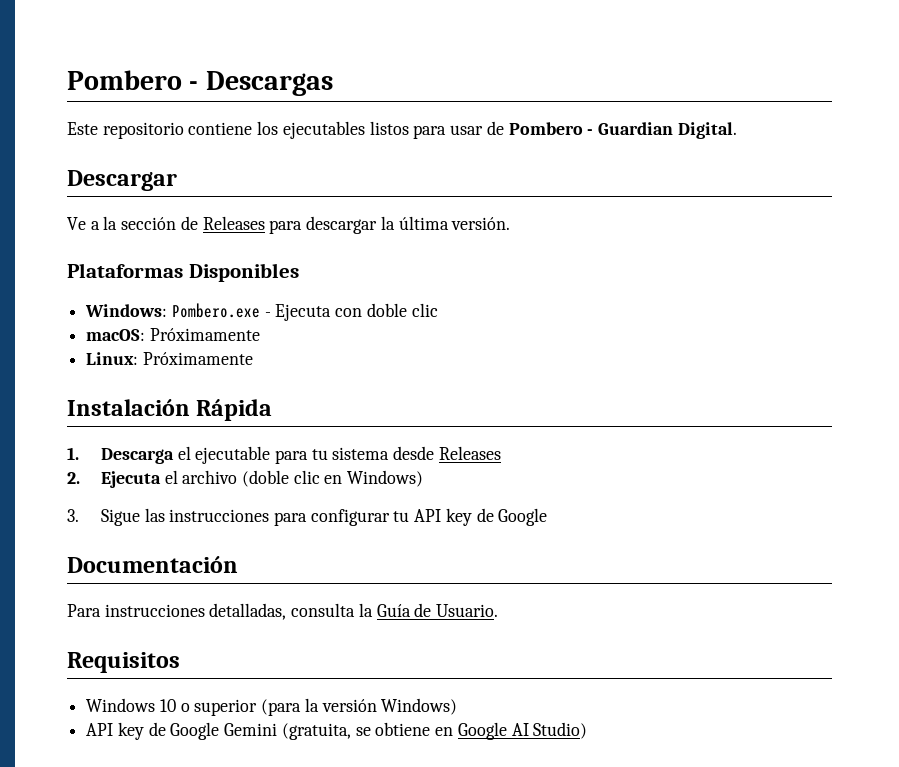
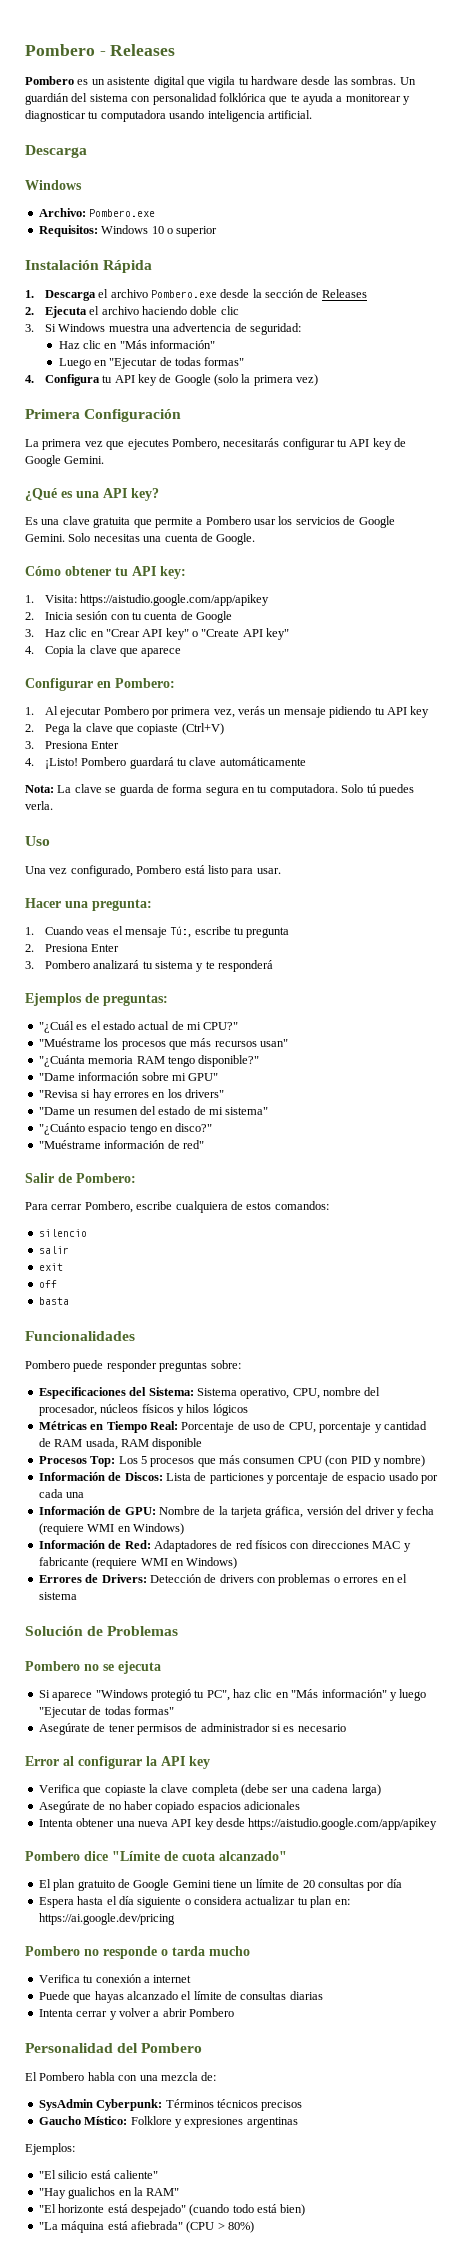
- Pombero - Descargas
- Este repositorio contiene los ejecutables listos para usar de Pombero - Guardian Digital.
- Descargar
- Ve a la sección de Releases para descargar la última versión.
- Plataformas Disponibles
- Windows: Pombero.exe - Ejecuta con doble clic
- macOS: Próximamente
- Linux: Próximamente
+ Pombero - Releases
+ Pombero es un asistente digital que vigila tu hardware desde las sombras. Un guardián del sistema con personalidad folklórica que te ayuda a monitorear y diagnosticar tu computadora usando inteligencia artificial.
+ Descarga
+ Windows
+ Archivo: Pombero.exe
+ Requisitos: Windows 10 o superior
- 1. Descarga el ejecutable para tu sistema desde Releases
+ 1. Descarga el archivo Pombero.exe desde la sección de Releases
- 2. Ejecuta el archivo (doble clic en Windows)
- 3. Sigue las instrucciones para configurar tu API key de Google
- Documentación
- Para instrucciones detalladas, consulta la Guía de Usuario.
- Requisitos
- Windows 10 o superior (para la versión Windows)
- API key de Google Gemini (gratuita, se obtiene en Google AI Studio)
+ 2. Ejecuta el archivo haciendo doble clic
+ 3. Si Windows muestra una advertencia de seguridad:
+ Haz clic en "Más información"
+ Luego en "Ejecutar de todas formas"
+ 4. Configura tu API key de Google (solo la primera vez)
+ Primera Configuración
+ La primera vez que ejecutes Pombero, necesitarás configurar tu API key de Google Gemini.
+ ¿Qué es una API key?
+ Es una clave gratuita que permite a Pombero usar los servicios de Google Gemini. Solo necesitas una cuenta de Google.
+ Cómo obtener tu API key:
+ 1. Visita: https://aistudio.google.com/app/apikey
+ 2. Inicia sesión con tu cuenta de Google
+ 3. Haz clic en "Crear API key" o "Create API key"
+ 4. Copia la clave que aparece
+ Configurar en Pombero:
+ 1. Al ejecutar Pombero por primera vez, verás un mensaje pidiendo tu API key
+ 2. Pega la clave que copiaste (Ctrl+V)
+ 3. Presiona Enter
+ 4. ¡Listo! Pombero guardará tu clave automáticamente
+ Nota: La clave se guarda de forma segura en tu computadora. Solo tú puedes verla.
+ Uso
+ Una vez configurado, Pombero está listo para usar.
+ Hacer una pregunta:
+ 1. Cuando veas el mensaje Tú:, escribe tu pregunta
+ 2. Presiona Enter
+ 3. Pombero analizará tu sistema y te responderá
+ Ejemplos de preguntas:
+ "¿Cuál es el estado actual de mi CPU?"
+ "Muéstrame los procesos que más recursos usan"
+ "¿Cuánta memoria RAM tengo disponible?"
+ "Dame información sobre mi GPU"
+ "Revisa si hay errores en los drivers"
+ "Dame un resumen del estado de mi sistema"
+ "¿Cuánto espacio tengo en disco?"
+ "Muéstrame información de red"
+ Salir de Pombero:
+ Para cerrar Pombero, escribe cualquiera de estos comandos:
+ silencio
+ salir
+ exit
+ off
+ basta
+ Funcionalidades
+ Pombero puede responder preguntas sobre:
+ Especificaciones del Sistema: Sistema operativo, CPU, nombre del procesador, núcleos físicos y hilos lógicos
+ Métricas en Tiempo Real: Porcentaje de uso de CPU, porcentaje y cantidad de RAM usada, RAM disponible
+ Procesos Top: Los 5 procesos que más consumen CPU (con PID y nombre)
+ Información de Discos: Lista de particiones y porcentaje de espacio usado por cada una
+ Información de GPU: Nombre de la tarjeta gráfica, versión del driver y fecha (requiere WMI en Windows)
+ Información de Red: Adaptadores de red físicos con direcciones MAC y fabricante (requiere WMI en Windows)
+ Errores de Drivers: Detección de drivers con problemas o errores en el sistema
+ Solución de Problemas
+ Pombero no se ejecuta
+ Si aparece "Windows protegió tu PC", haz clic en "Más información" y luego "Ejecutar de todas formas"
+ Asegúrate de tener permisos de administrador si es necesario
+ Error al configurar la API key
+ Verifica que copiaste la clave completa (debe ser una cadena larga)
+ Asegúrate de no haber copiado espacios adicionales
+ Intenta obtener una nueva API key desde https://aistudio.google.com/app/apikey
+ Pombero dice "Límite de cuota alcanzado"
+ El plan gratuito de Google Gemini tiene un límite de 20 consultas por día
+ Espera hasta el día siguiente o considera actualizar tu plan en: https://ai.google.dev/pricing
+ Pombero no responde o tarda mucho
+ Verifica tu conexión a internet
+ Puede que hayas alcanzado el límite de consultas diarias
+ Intenta cerrar y volver a abrir Pombero
+ Personalidad del Pombero
+ El Pombero habla con una mezcla de:
+ SysAdmin Cyberpunk: Términos técnicos precisos
+ Gaucho Místico: Folklore y expresiones argentinas
+ Ejemplos:
+ "El silicio está caliente"
+ "Hay gualichos en la RAM"
+ "El horizonte está despejado" (cuando todo está bien)
+ "La máquina está afiebrada" (CPU > 80%)

